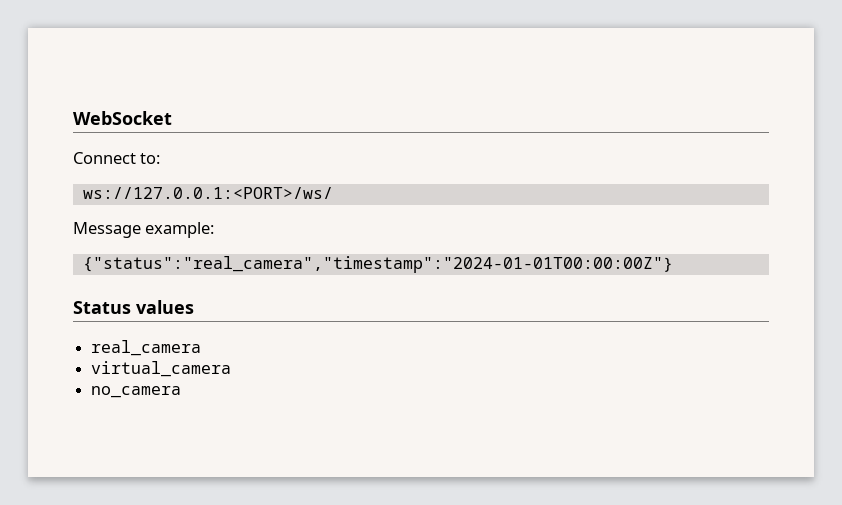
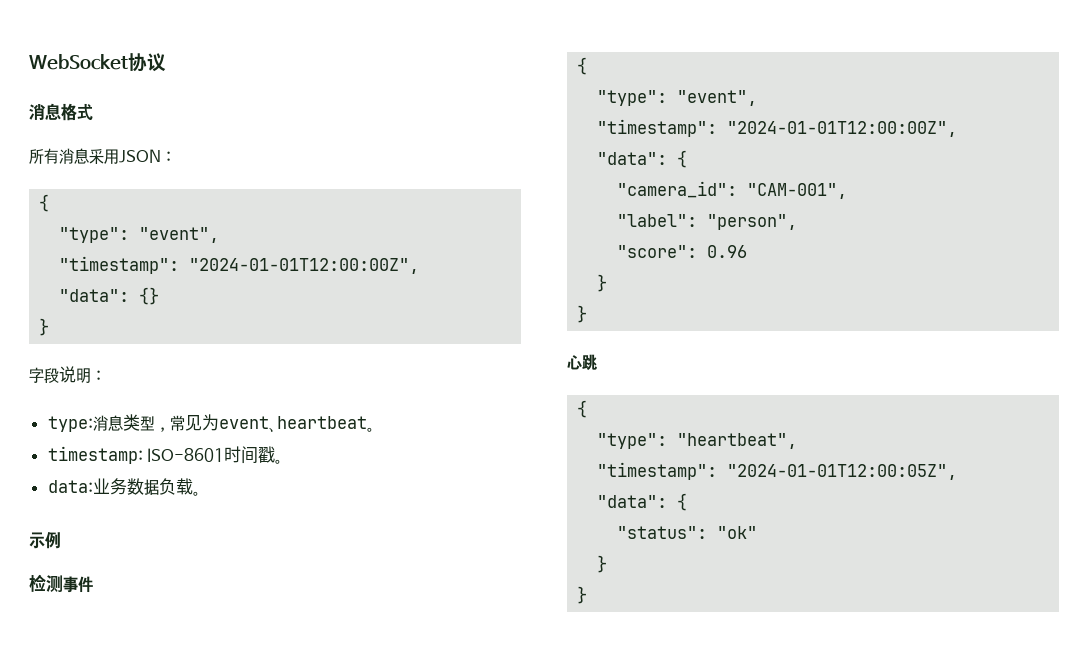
- WebSocket
- Connect to:
- ws://127.0.0.1:<PORT>/ws/
- Message example:
- {"status":"real_camera","timestamp":"2024-01-01T00:00:00Z"}
- Status values
- real_camera
- virtual_camera
- no_camera
+ WebSocket协议
+ 消息格式
+ 所有消息采用JSON：
+ {
+ "type": "event",
+ "timestamp": "2024-01-01T12:00:00Z",
+ "data": {}
+ }
+ 字段说明：
+ type:消息类型，常见为event、heartbeat。
+ timestamp: ISO-8601时间戳。
+ data:业务数据负载。
+ 示例
+ 检测事件
+ {
+ "type": "event",
+ "timestamp": "2024-01-01T12:00:00Z",
+ "data": {
+ "camera_id": "CAM-001",
+ "label": "person",
+ "score": 0.96
+ }
+ }
+ 心跳
+ {
+ "type": "heartbeat",
+ "timestamp": "2024-01-01T12:00:05Z",
+ "data": {
+ "status": "ok"
+ }
+ }

